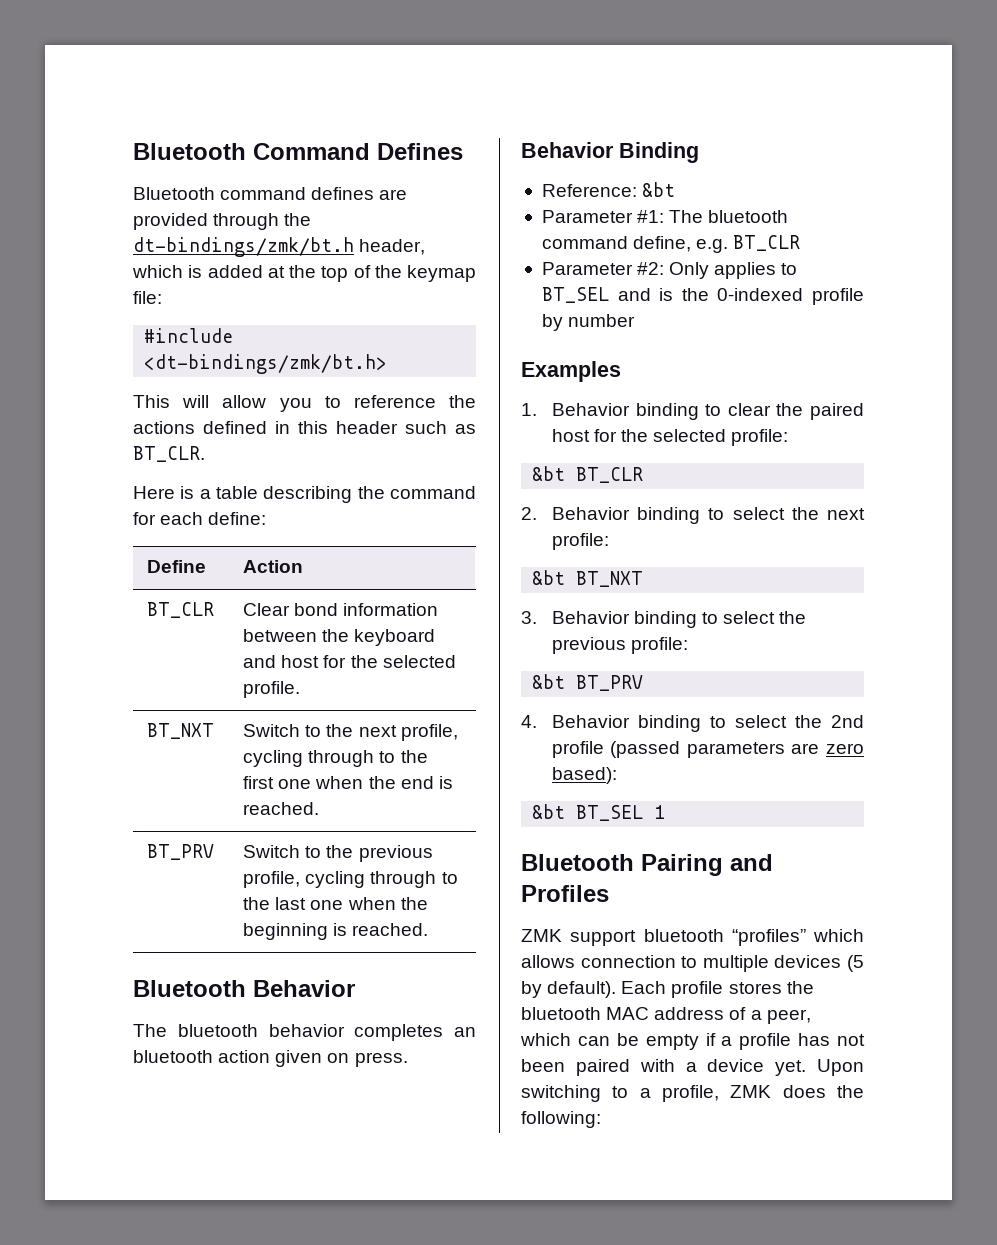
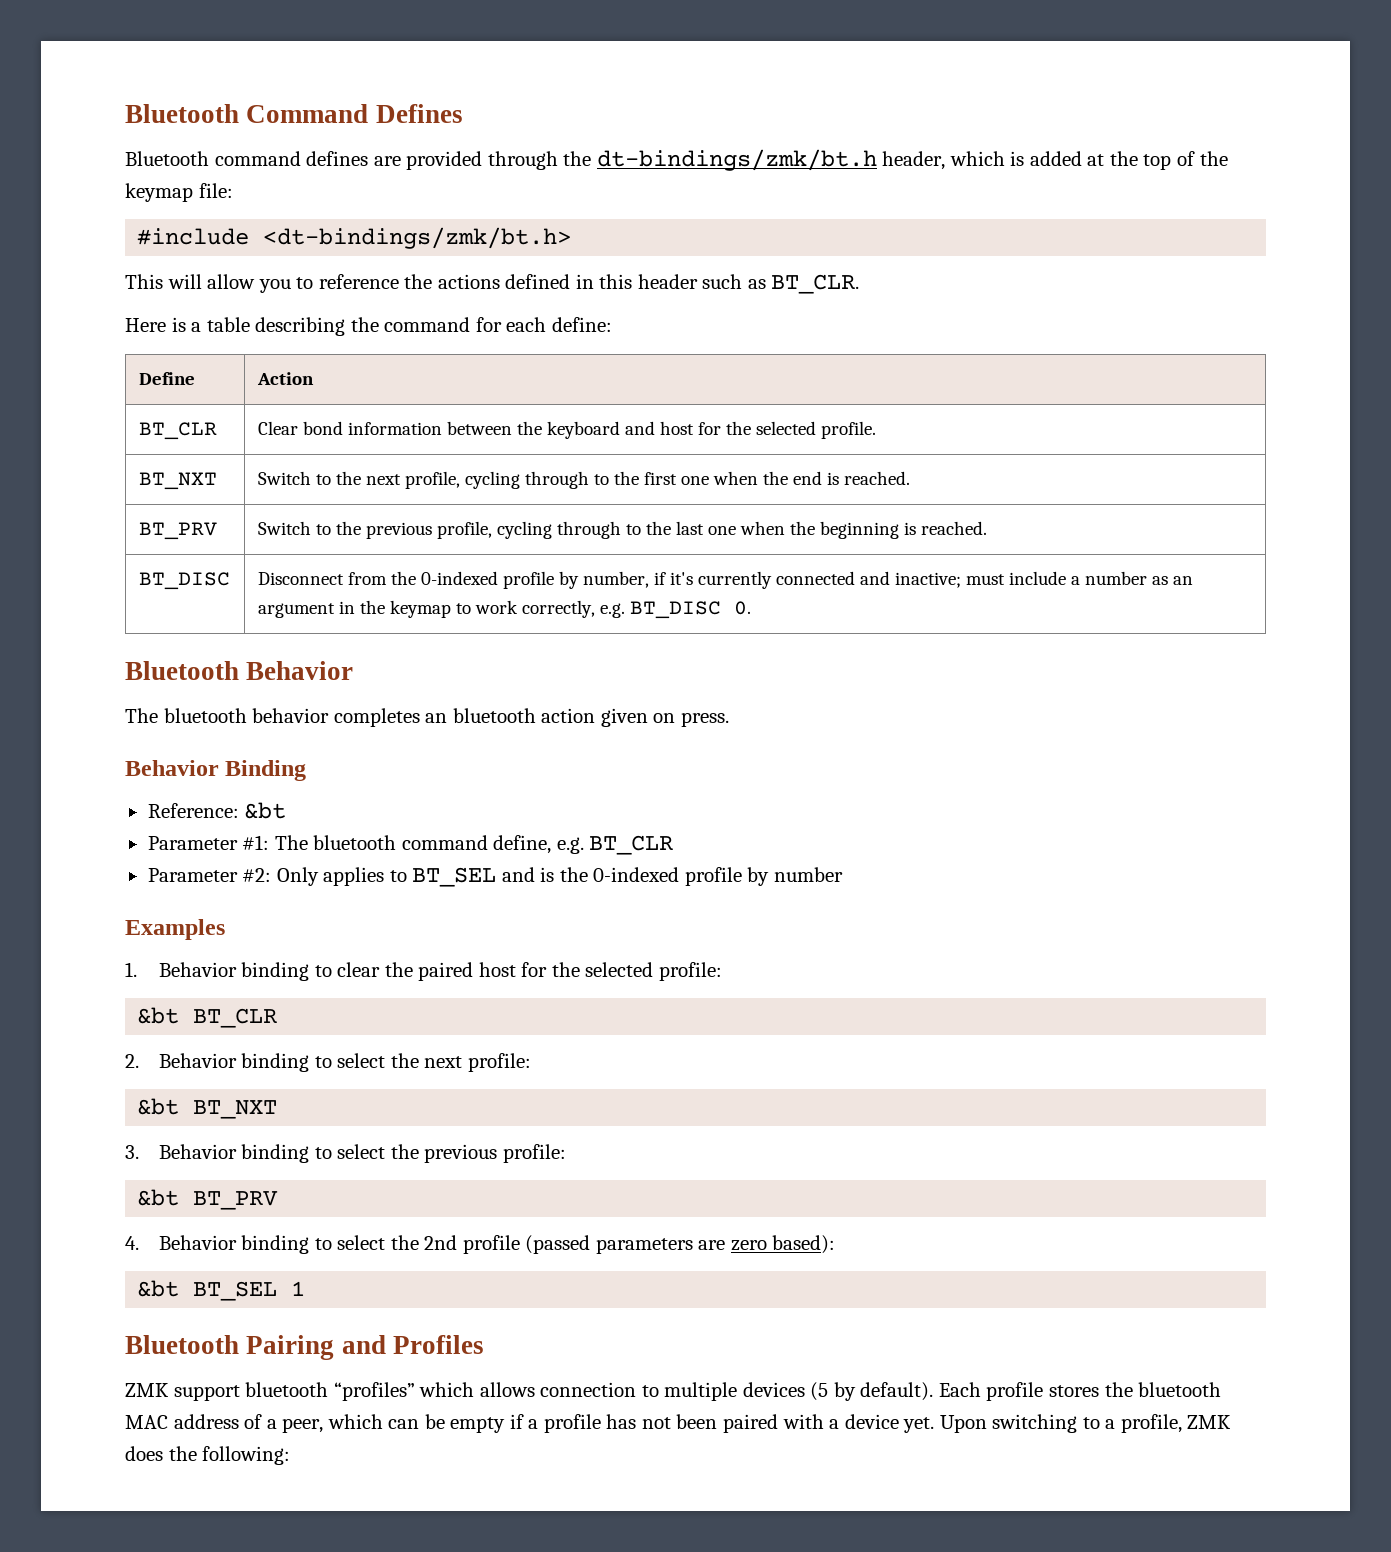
+ BT_DISC | Disconnect from the 0-indexed profile by number, if it's currently connected and inactive; must include a number as an argument in the keymap to work correctly, e.g. BT_DISC 0.

